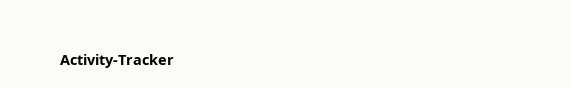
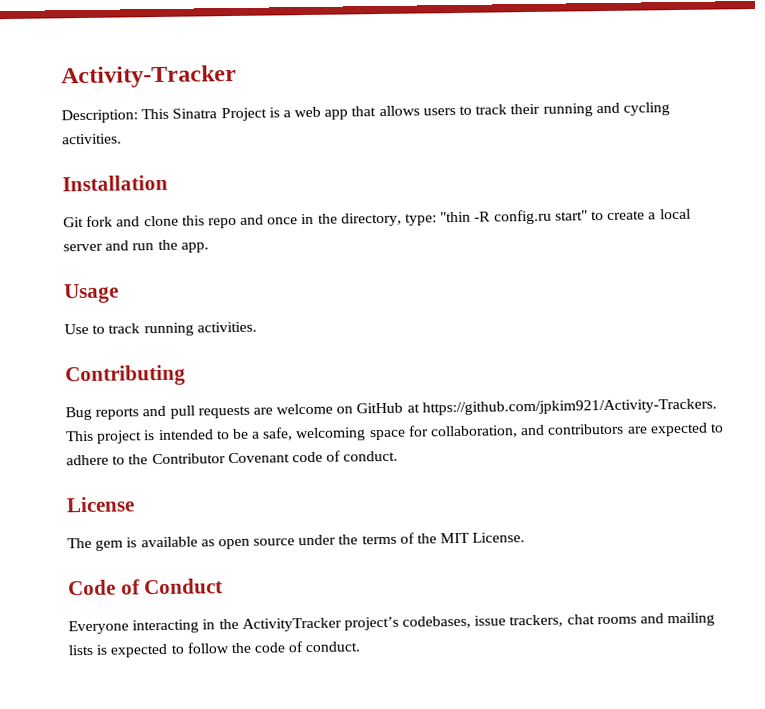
+ Description: This Sinatra Project is a web app that allows users to track their running and cycling activities.
+ Installation
+ Git fork and clone this repo and once in the directory, type: "thin -R config.ru start" to create a local server and run the app.
+ Usage
+ Use to track running activities.
+ Contributing
+ Bug reports and pull requests are welcome on GitHub at https://github.com/jpkim921/Activity-Trackers. This project is intended to be a safe, welcoming space for collaboration, and contributors are expected to adhere to the Contributor Covenant code of conduct.
+ License
+ The gem is available as open source under the terms of the MIT License.
+ Code of Conduct
+ Everyone interacting in the ActivityTracker project’s codebases, issue trackers, chat rooms and mailing lists is expected to follow the code of conduct.

